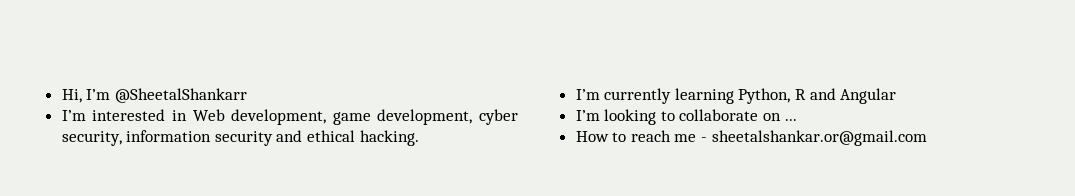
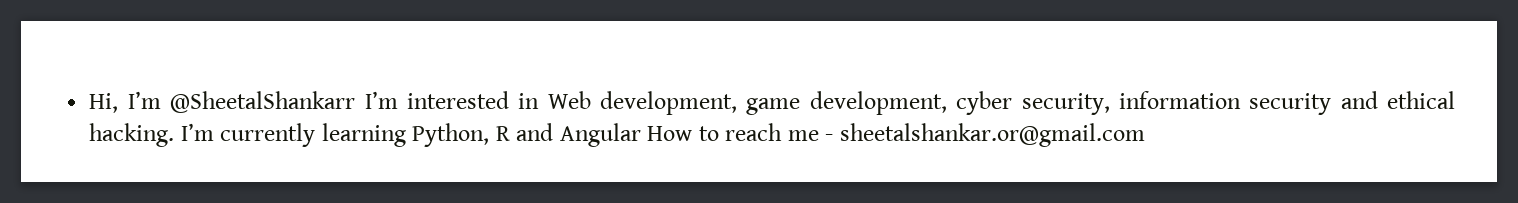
- Hi, I’m @SheetalShankarr
- I’m interested in Web development, game development, cyber security, information security and ethical hacking.
- I’m currently learning Python, R and Angular
- I’m looking to collaborate on ...
- How to reach me - sheetalshankar.or@gmail.com
+ Hi, I’m @SheetalShankarr I’m interested in Web development, game development, cyber security, information security and ethical hacking. I’m currently learning Python, R and Angular How to reach me - sheetalshankar.or@gmail.com

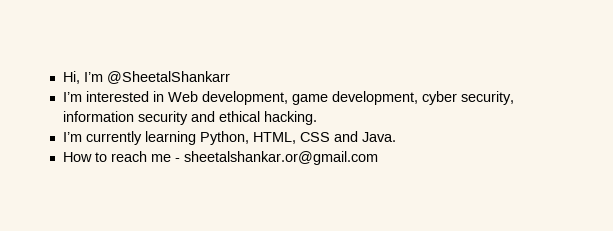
- Hi, I’m @SheetalShankarr I’m interested in Web development, game development, cyber security, information security and ethical hacking. I’m currently learning Python, R and Angular How to reach me - sheetalshankar.or@gmail.com
+ Hi, I’m @SheetalShankarr
+ I’m interested in Web development, game development, cyber security, information security and ethical hacking.
+ I’m currently learning Python, HTML, CSS and Java.
+ How to reach me - sheetalshankar.or@gmail.com

